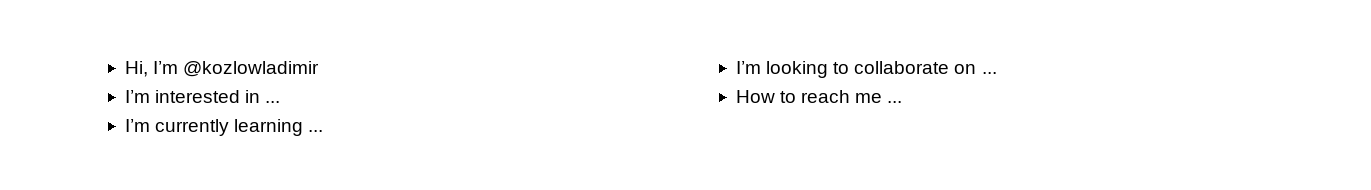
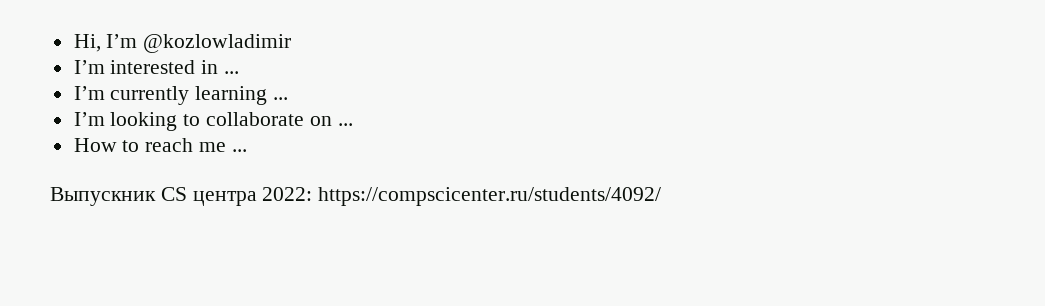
+ Выпускник CS центра 2022: https://compscicenter.ru/students/4092/

